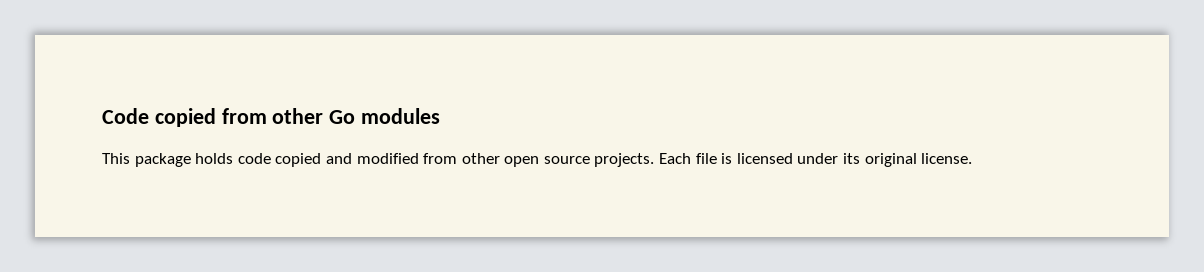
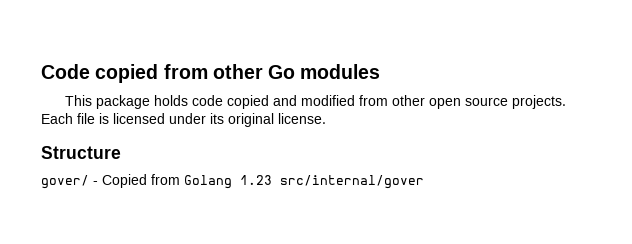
+ Structure
+ gover/ - Copied from Golang 1.23 src/internal/gover

